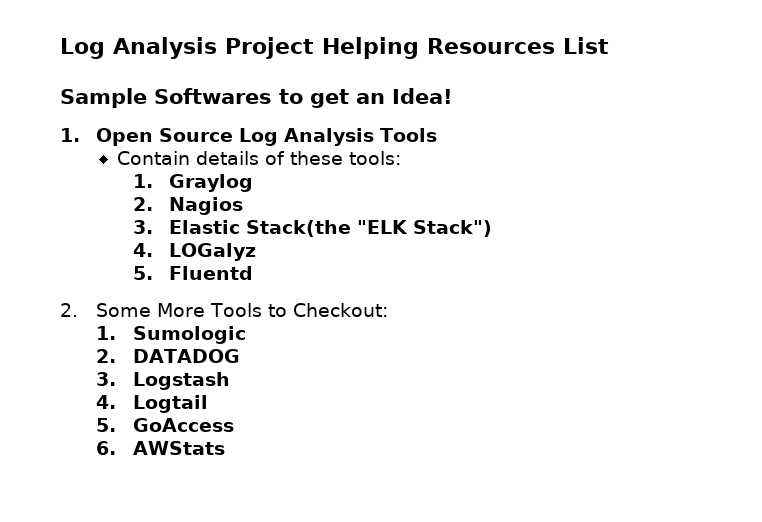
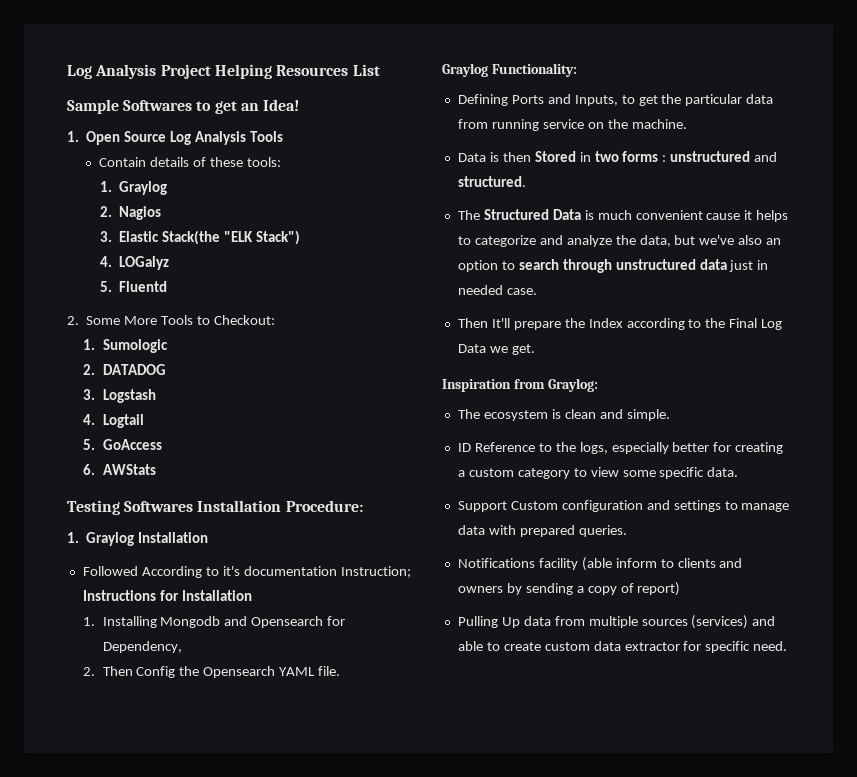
+ Testing Softwares Installation Procedure:
+ 1. Graylog Installation
+ Followed According to it's documentation Instruction; Instructions for Installation
+ 1. Installing Mongodb and Opensearch for Dependency,
+ 2. Then Config the Opensearch YAML file.
+ Graylog Functionality:
+ Defining Ports and Inputs, to get the particular data from running service on the machine.
+ Data is then Stored in two forms : unstructured and structured.
+ The Structured Data is much convenient cause it helps to categorize and analyze the data, but we've also an option to search through unstructured data just in needed case.
+ Then It'll prepare the Index according to the Final Log Data we get.
+ Inspiration from Graylog:
+ The ecosystem is clean and simple.
+ ID Reference to the logs, especially better for creating a custom category to view some specific data.
+ Support Custom configuration and settings to manage data with prepared queries.
+ Notifications facility (able inform to clients and owners by sending a copy of report)
+ Pulling Up data from multiple sources (services) and able to create custom data extractor for specific need.

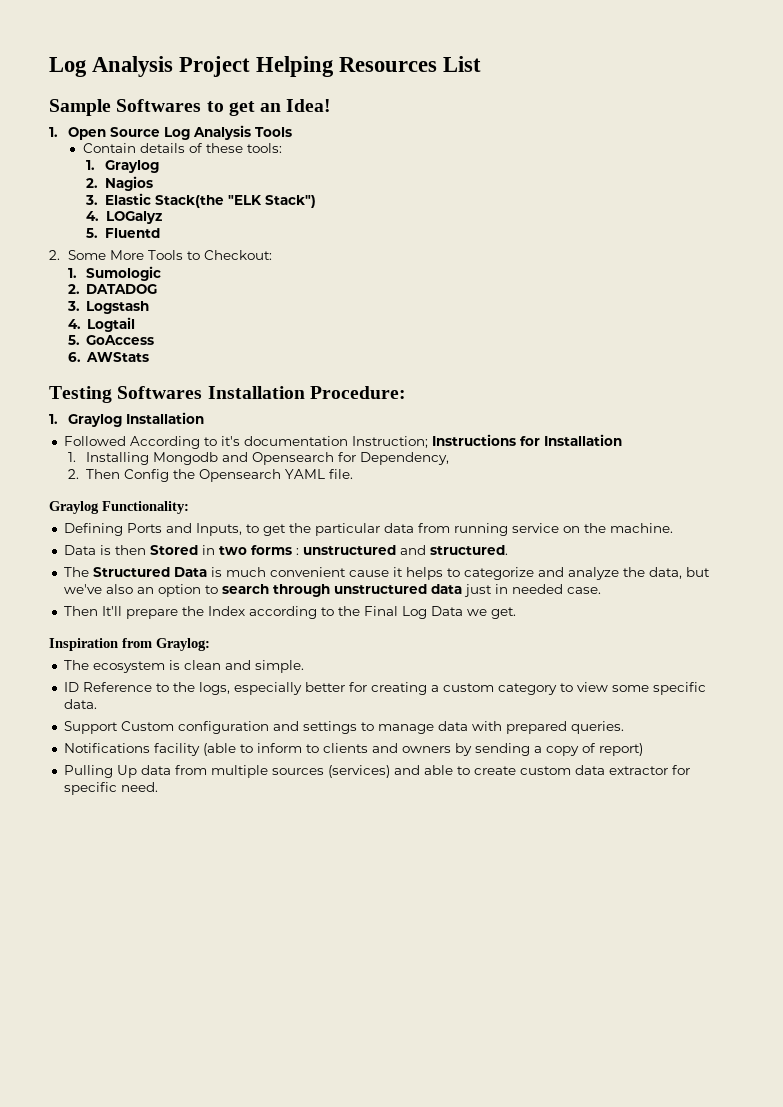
- Notifications facility (able inform to clients and owners by sending a copy of report)
+ Notifications facility (able to inform to clients and owners by sending a copy of report)

